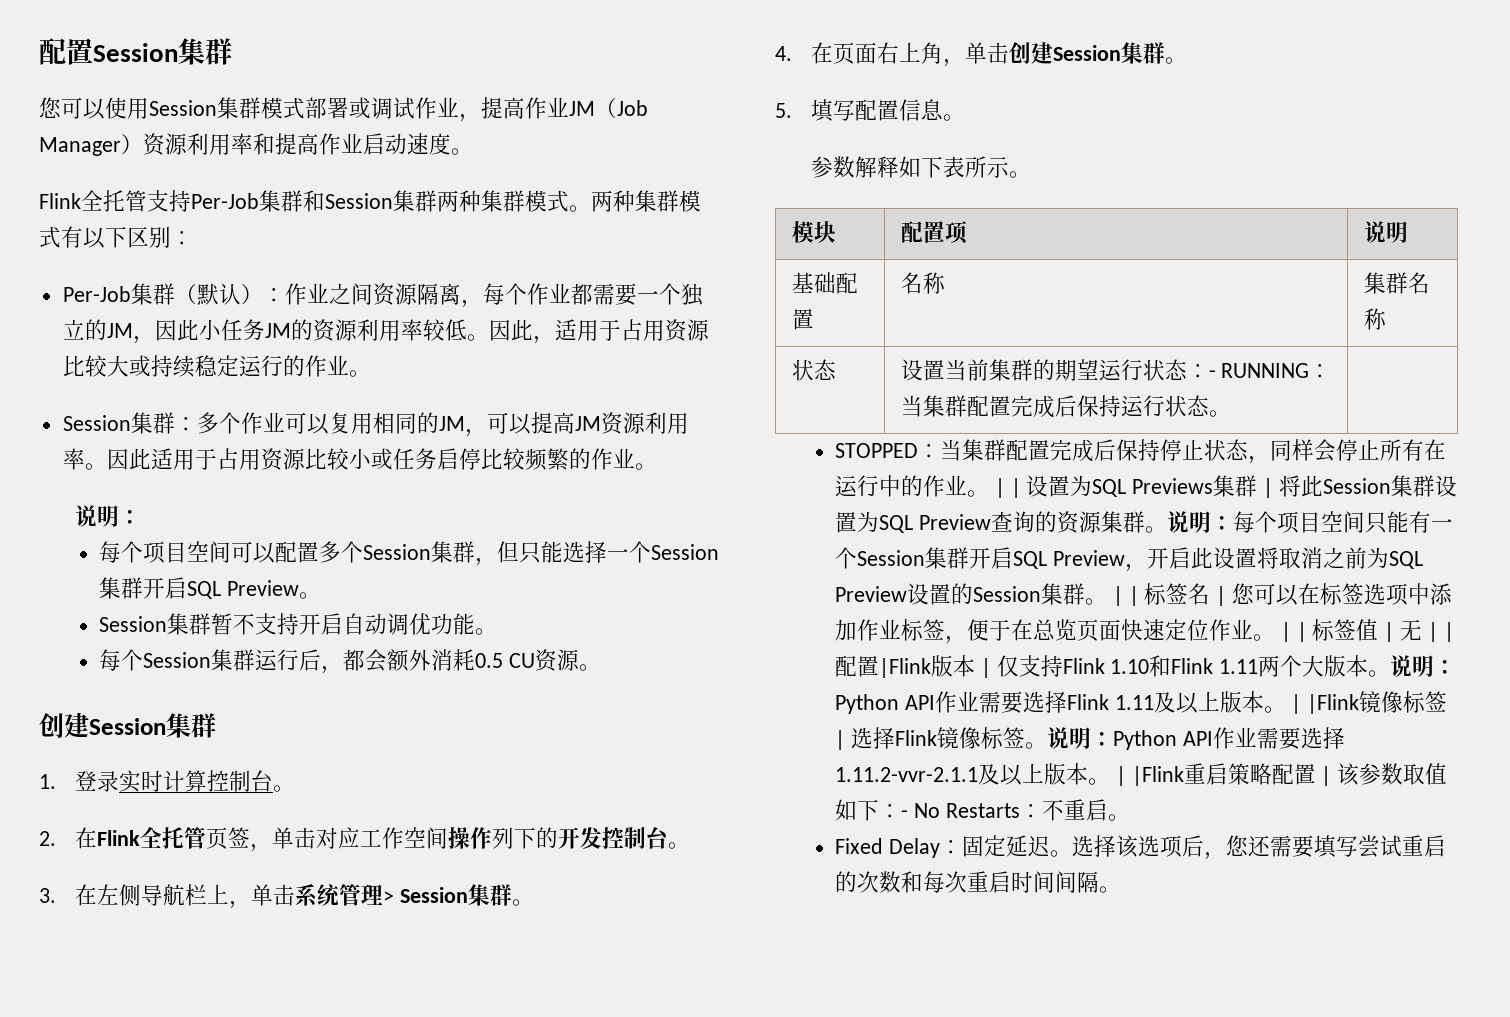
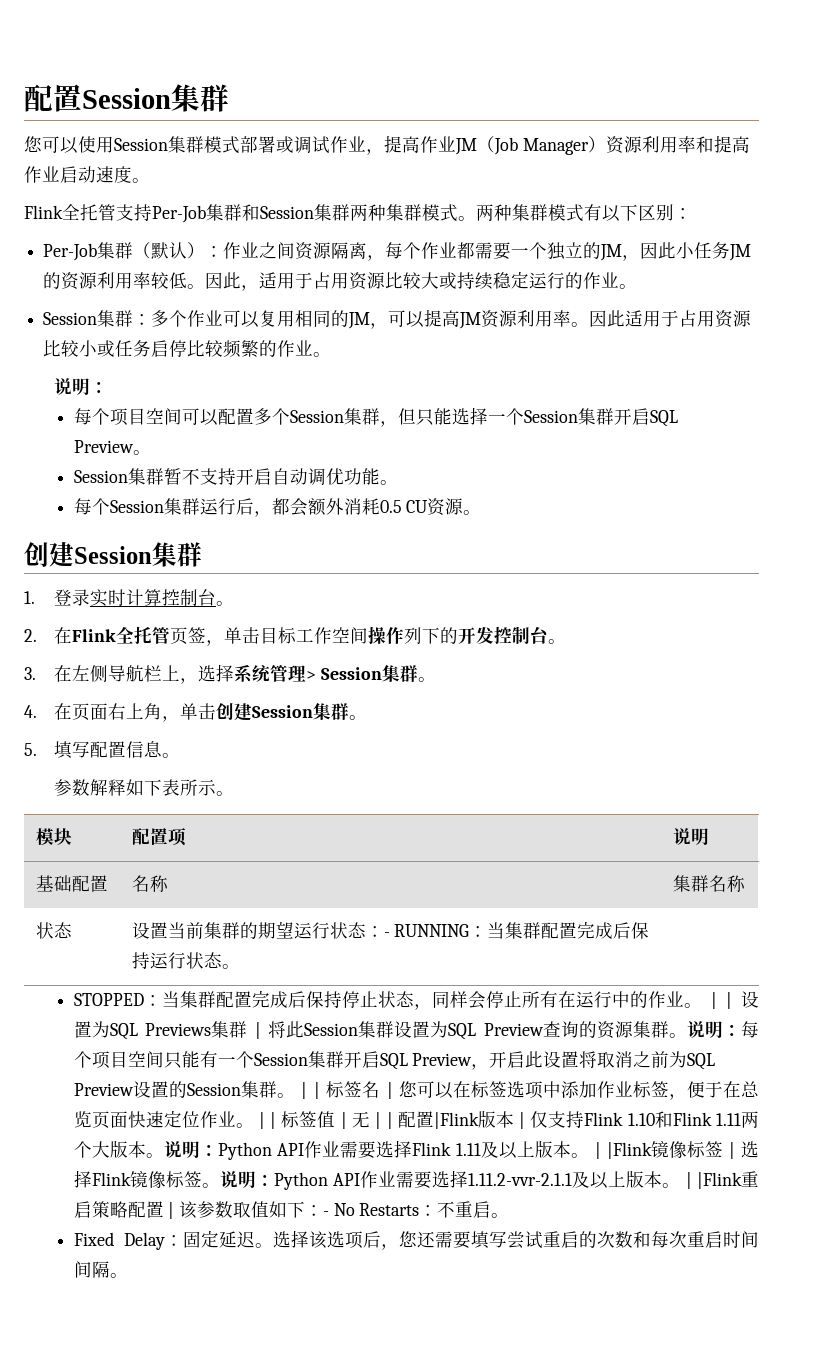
- 2.在Flink全托管页签，单击对应工作空间操作列下的开发控制台。
+ 2.在Flink全托管页签，单击目标工作空间操作列下的开发控制台。
- 3.在左侧导航栏上，单击系统管理> Session集群。
+ 3.在左侧导航栏上，选择系统管理> Session集群。

